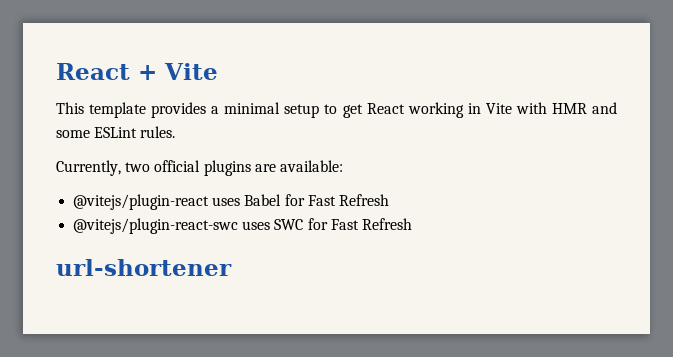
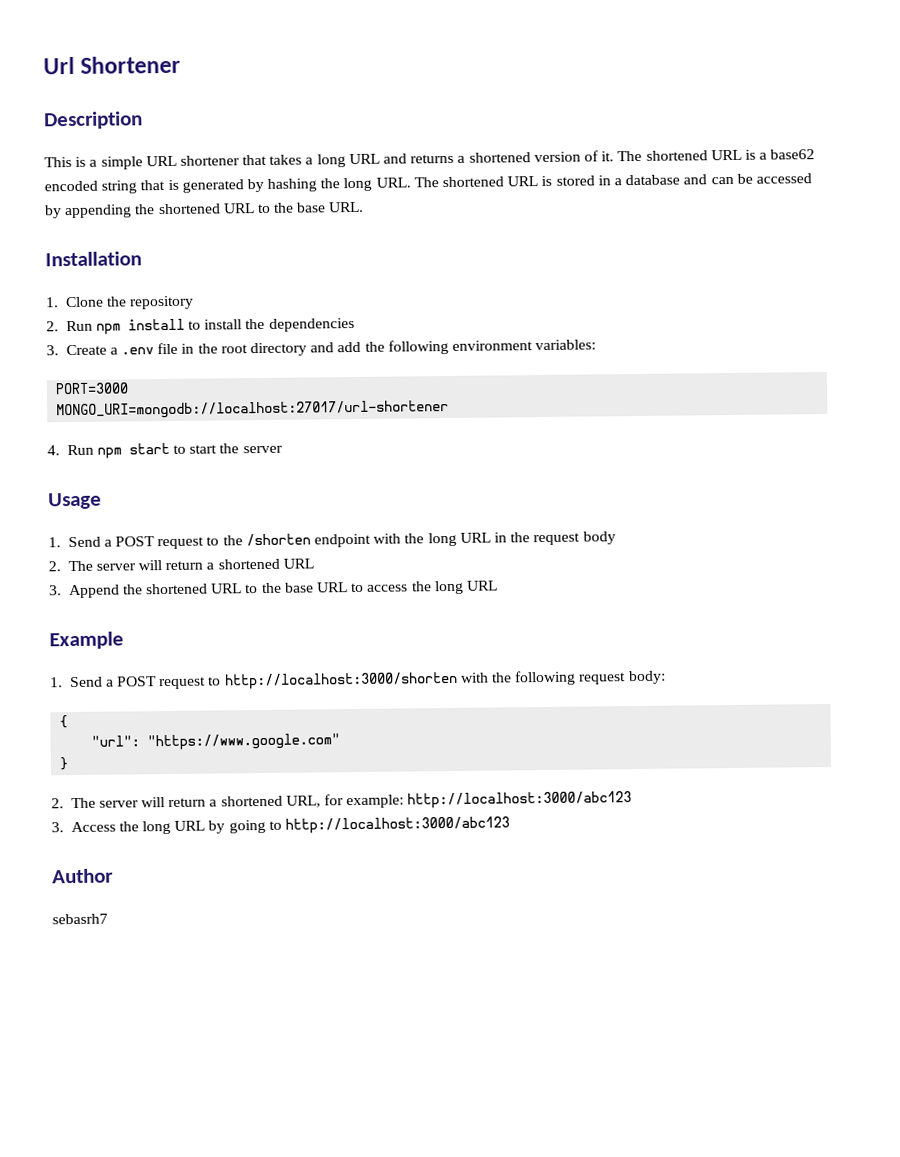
- React + Vite
- This template provides a minimal setup to get React working in Vite with HMR and some ESLint rules.
- Currently, two official plugins are available:
- @vitejs/plugin-react uses Babel for Fast Refresh
- @vitejs/plugin-react-swc uses SWC for Fast Refresh
- url-shortener
+ Url Shortener
+ Description
+ This is a simple URL shortener that takes a long URL and returns a shortened version of it. The shortened URL is a base62 encoded string that is generated by hashing the long URL. The shortened URL is stored in a database and can be accessed by appending the shortened URL to the base URL.
+ Installation
+ 1. Clone the repository
+ 2. Run npm install to install the dependencies
+ 3. Create a .env file in the root directory and add the following environment variables:
+ PORT=3000
+ MONGO_URI=mongodb://localhost:27017/url-shortener
+ 4. Run npm start to start the server
+ Usage
+ 1. Send a POST request to the /shorten endpoint with the long URL in the request body
+ 2. The server will return a shortened URL
+ 3. Append the shortened URL to the base URL to access the long URL
+ Example
+ 1. Send a POST request to http://localhost:3000/shorten with the following request body:
+ {
+ "url": "https://www.google.com"
+ }
+ 2. The server will return a shortened URL, for example: http://localhost:3000/abc123
+ 3. Access the long URL by going to http://localhost:3000/abc123
+ Author
+ sebasrh7

